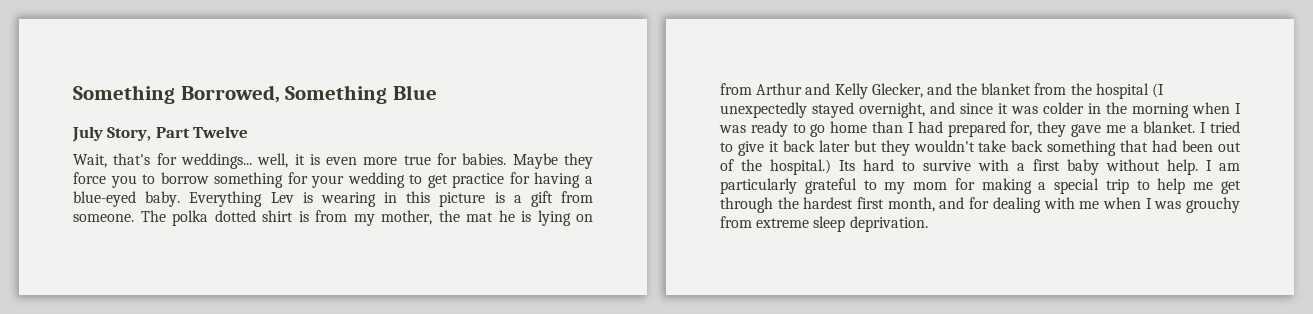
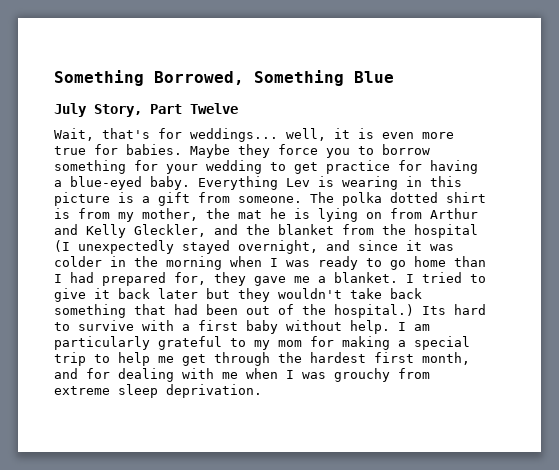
- The polka dotted shirt is from my mother, the mat he is lying on from Arthur and Kelly Glecker, and the blanket from the hospital (I unexpectedly stayed overnight, and since it was colder in the morning when I was ready to go home than I had prepared for, they gave me a blanket.
+ The polka dotted shirt is from my mother, the mat he is lying on from Arthur and Kelly Gleckler, and the blanket from the hospital (I unexpectedly stayed overnight, and since it was colder in the morning when I was ready to go home than I had prepared for, they gave me a blanket.

